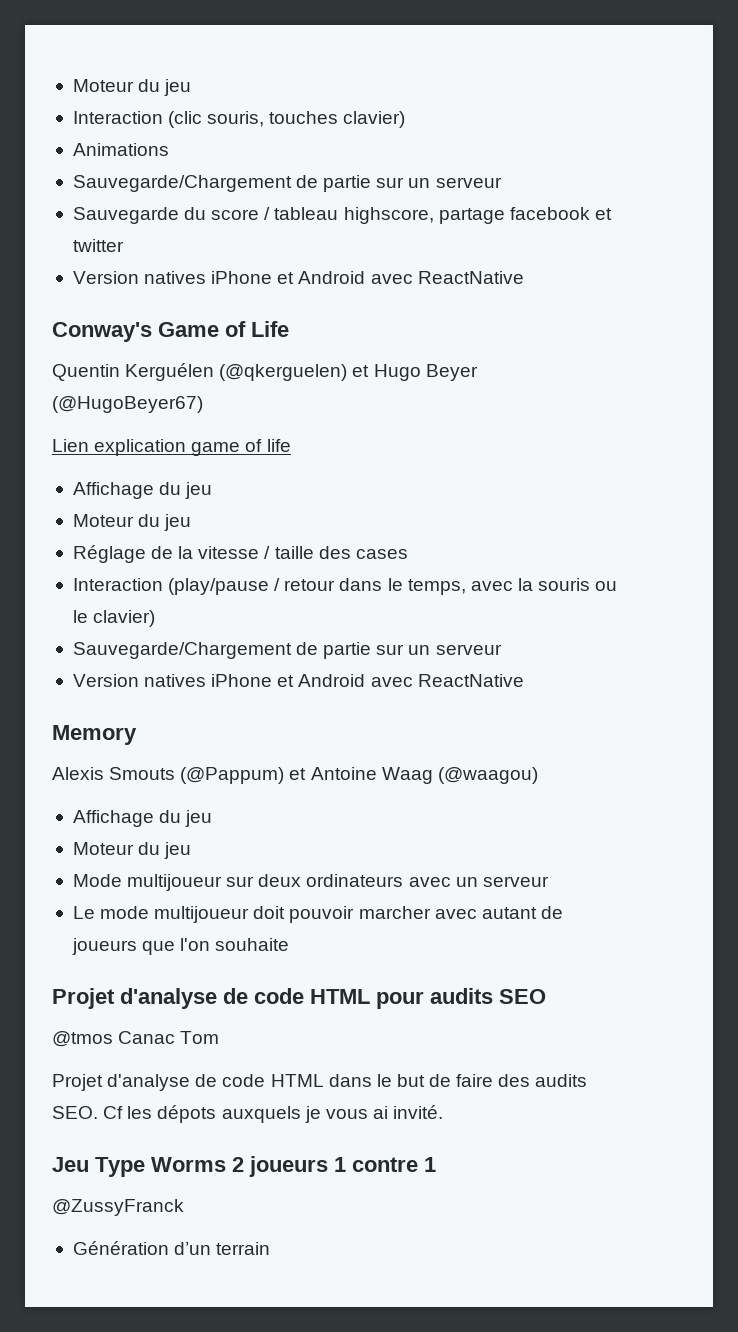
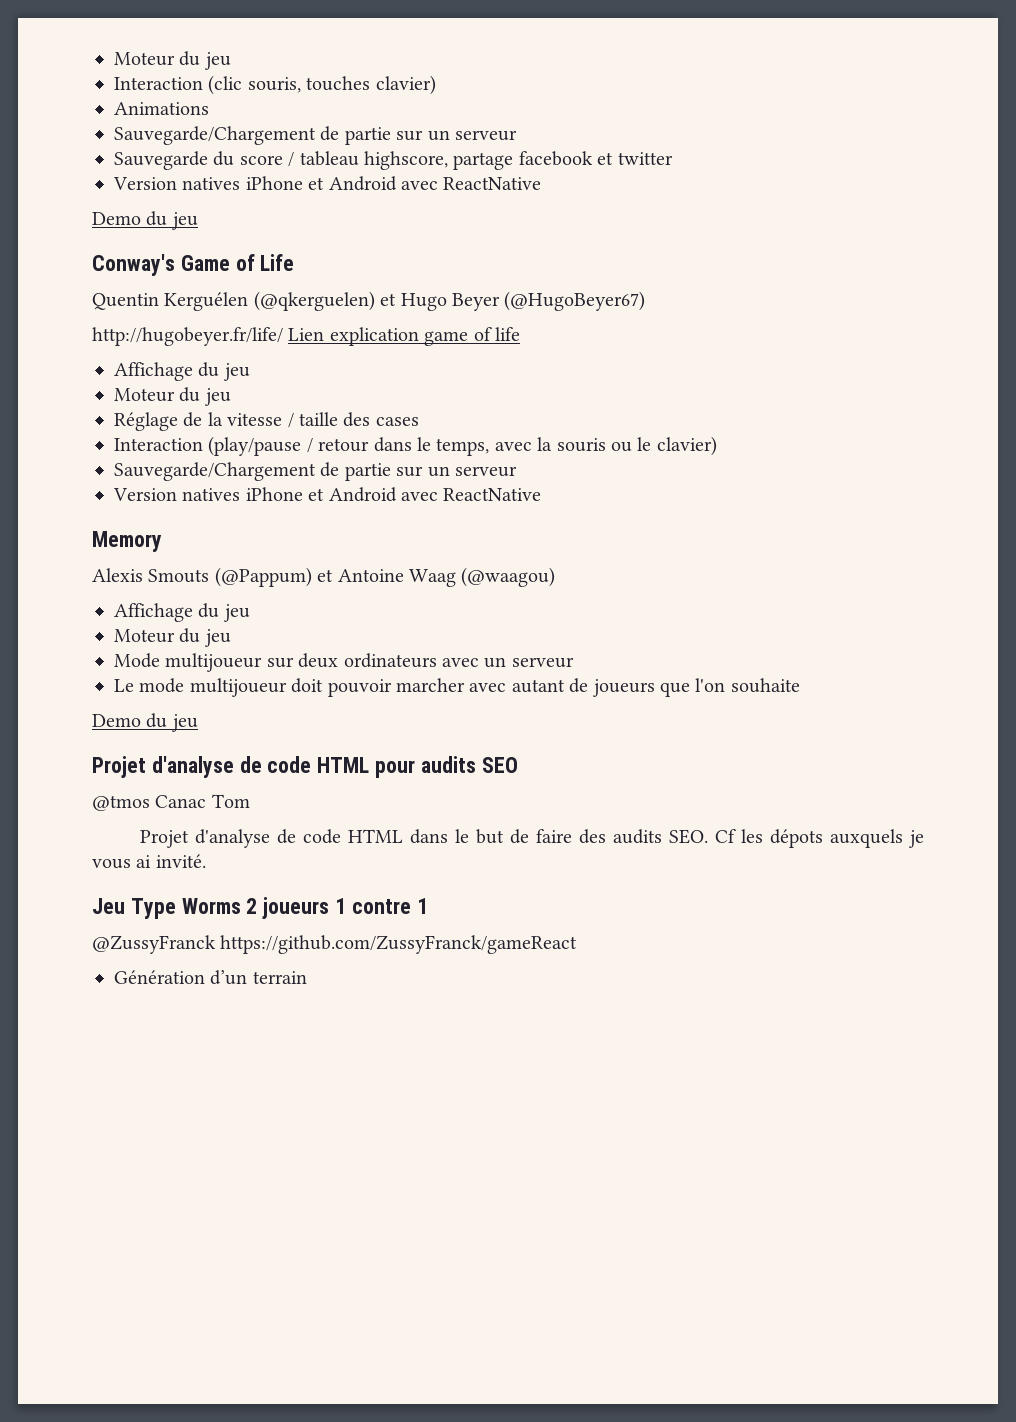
  Sauvegarde du score / tableau highscore, partage facebook et twitter
  Version natives iPhone et Android avec ReactNative
+ Demo du jeu
- Lien explication game of life
+ http://hugobeyer.fr/life/ Lien explication game of life
  Le mode multijoueur doit pouvoir marcher avec autant de joueurs que l'on souhaite
+ Demo du jeu
- @ZussyFranck
+ @ZussyFranck https://github.com/ZussyFranck/gameReact

